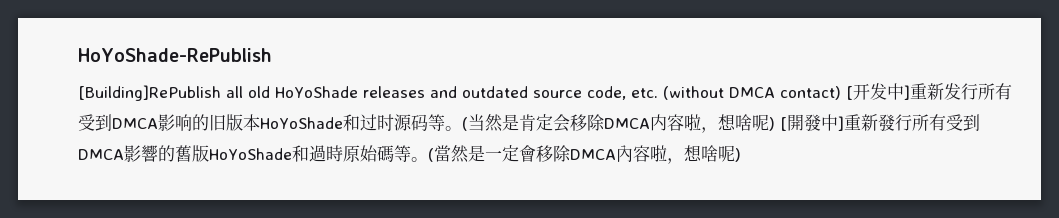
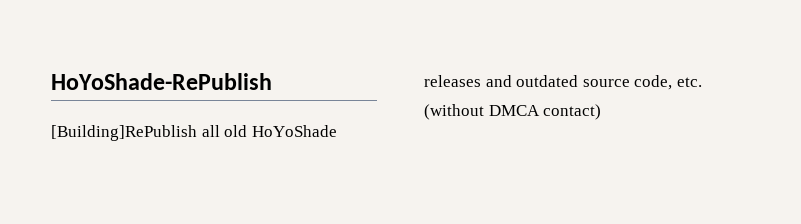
- [Building]RePublish all old HoYoShade releases and outdated source code, etc. (without DMCA contact) [开发中]重新发行所有受到DMCA影响的旧版本HoYoShade和过时源码等。(当然是肯定会移除DMCA内容啦，想啥呢) [開發中]重新發行所有受到DMCA影響的舊版HoYoShade和過時原始碼等。(當然是一定會移除DMCA內容啦，想啥呢)
+ [Building]RePublish all old HoYoShade releases and outdated source code, etc. (without DMCA contact)

